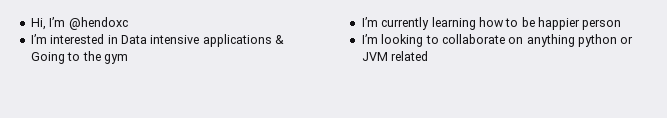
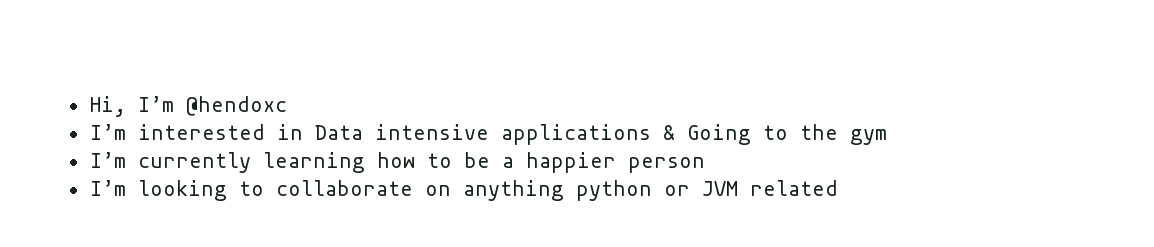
- I’m currently learning how to be happier person
+ I’m currently learning how to be a happier person

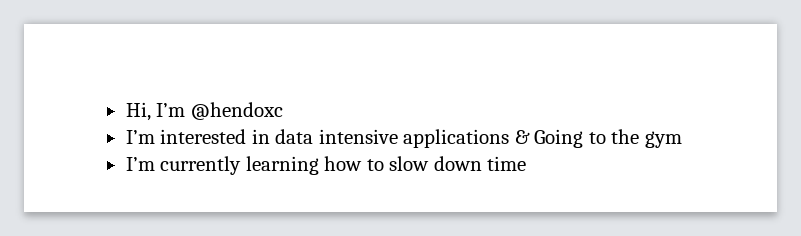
- I’m interested in Data intensive applications & Going to the gym
+ I’m interested in data intensive applications & Going to the gym
- I’m currently learning how to be a happier person
- I’m looking to collaborate on anything python or JVM related
+ I’m currently learning how to slow down time

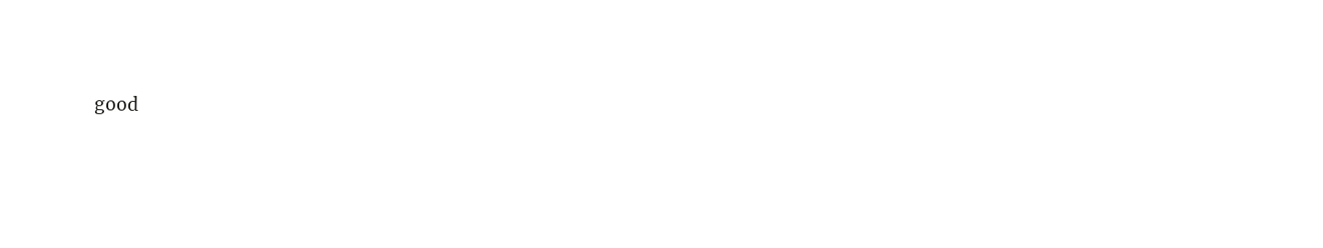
- Hi, I’m @hendoxc
- I’m interested in data intensive applications & Going to the gym
- I’m currently learning how to slow down time
+ good

